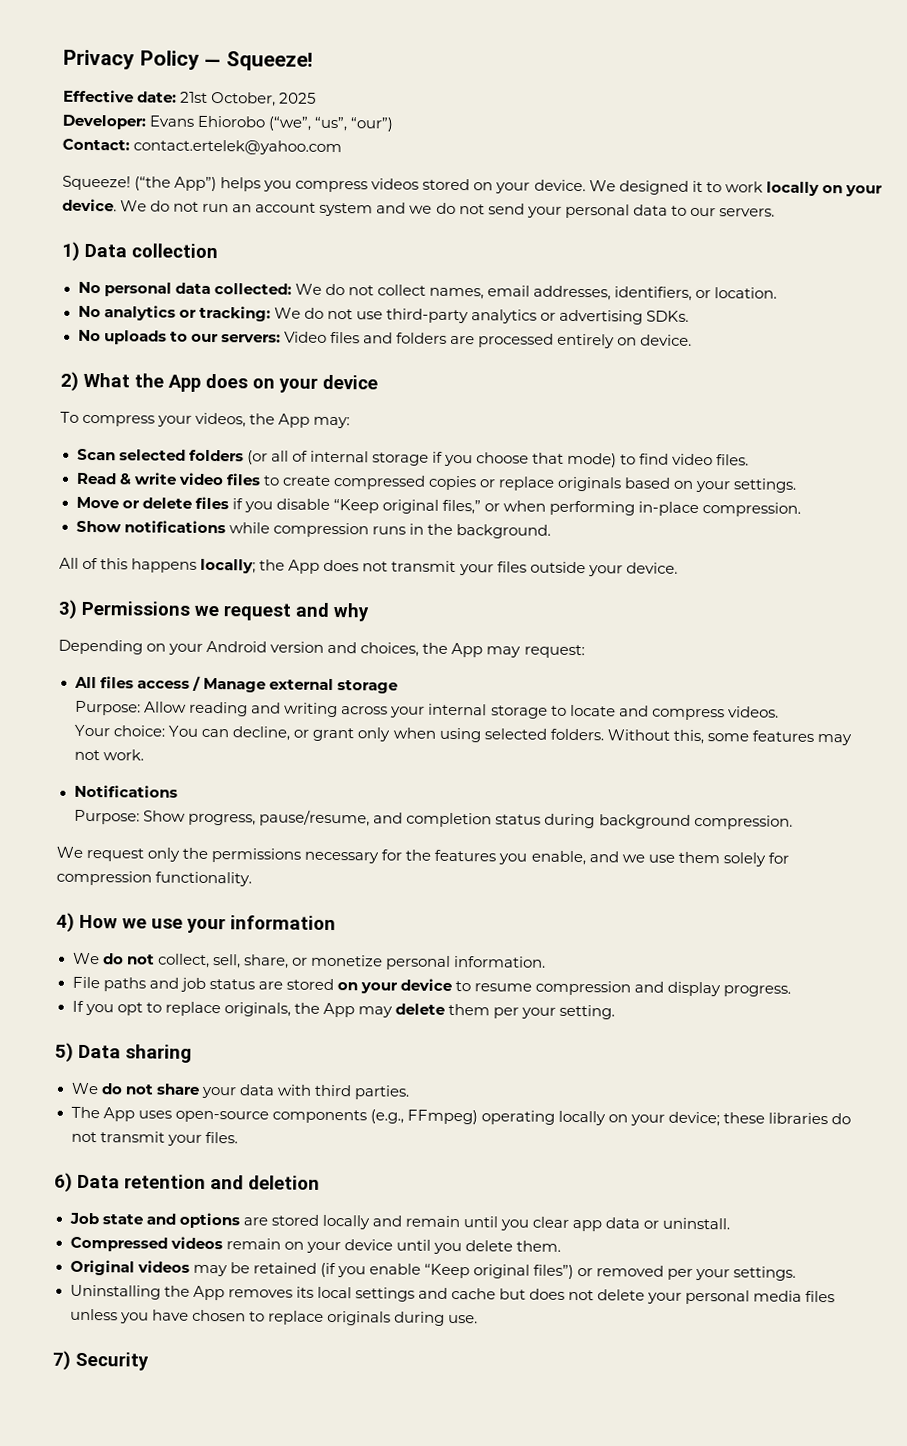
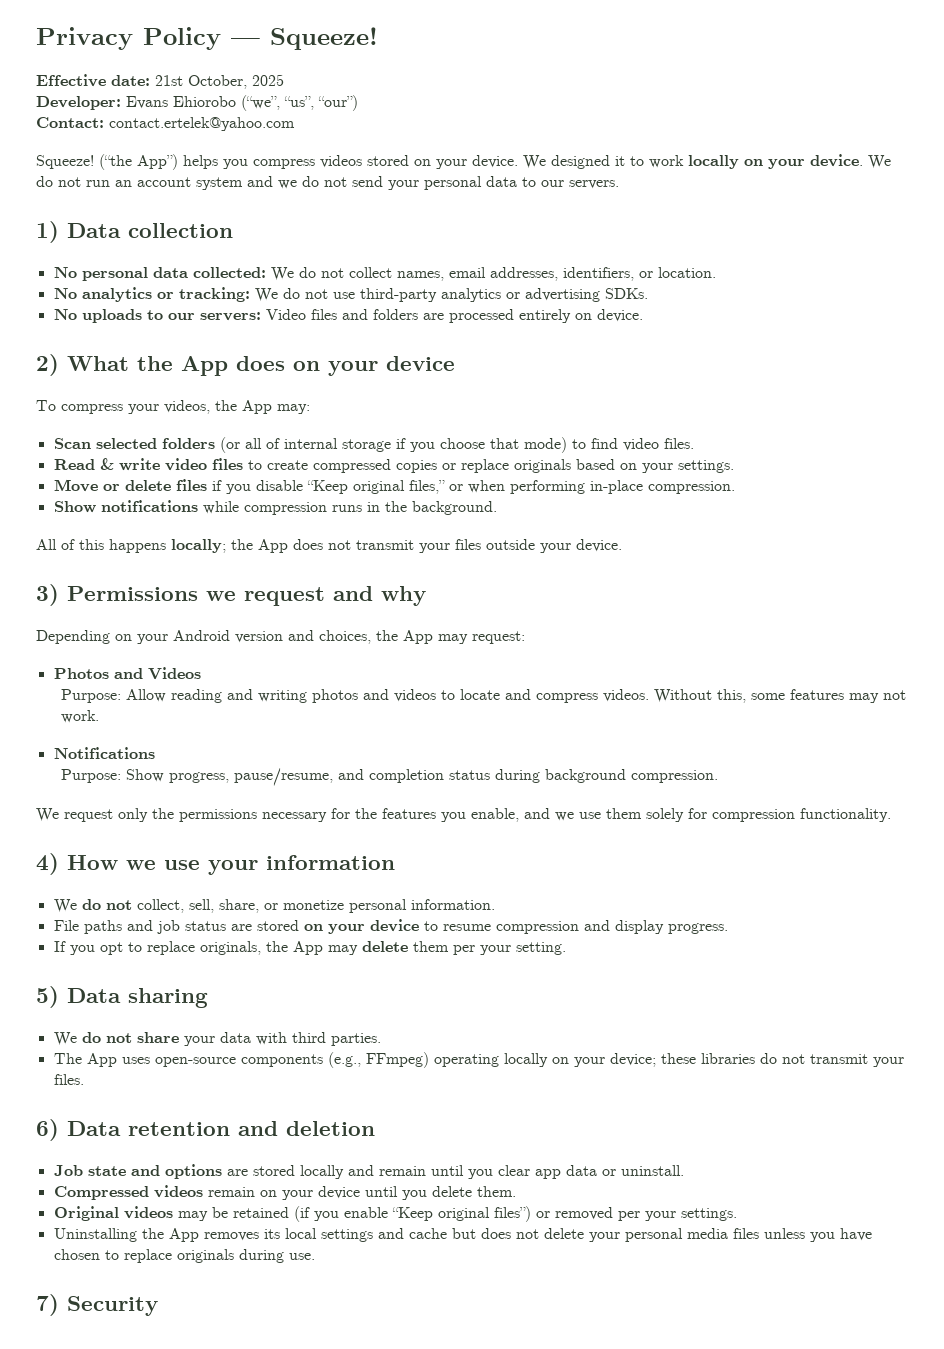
- All files access / Manage external storage
+ Photos and Videos
- Purpose: Allow reading and writing across your internal storage to locate and compress videos.
- Your choice: You can decline, or grant only when using selected folders.
+ Purpose: Allow reading and writing photos and videos to locate and compress videos.

